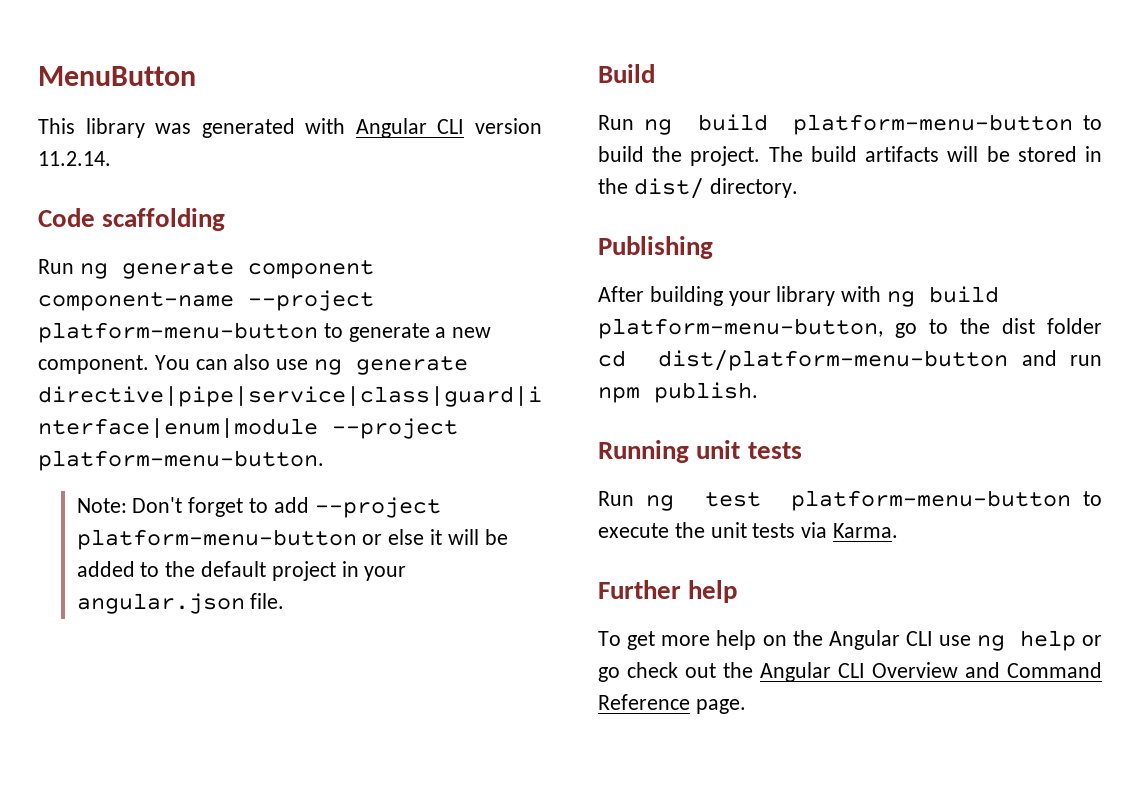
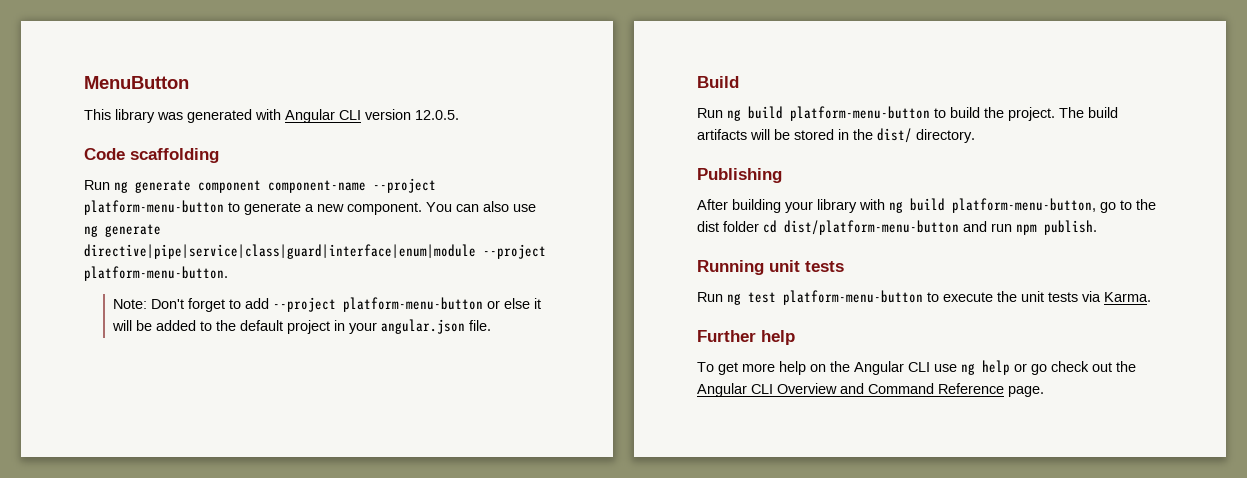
- This library was generated with Angular CLI version 11.2.14.
+ This library was generated with Angular CLI version 12.0.5.

